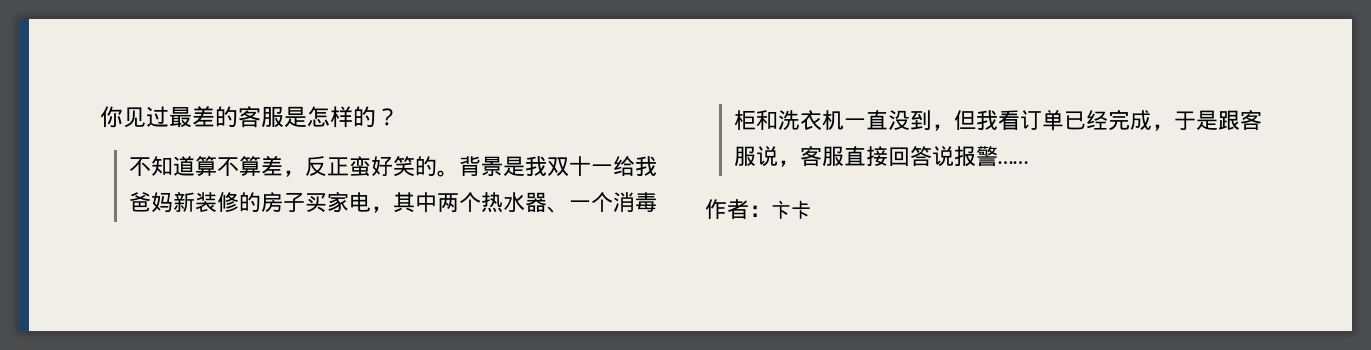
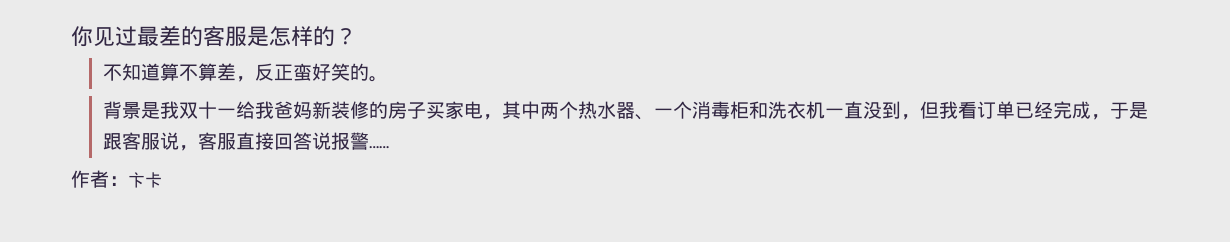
- 不知道算不算差，反正蛮好笑的。背景是我双十一给我爸妈新装修的房子买家电，其中两个热水器、一个消毒柜和洗衣机一直没到，但我看订单已经完成，于是跟客服说，客服直接回答说报警……
+ 不知道算不算差，反正蛮好笑的。
+ 背景是我双十一给我爸妈新装修的房子买家电，其中两个热水器、一个消毒柜和洗衣机一直没到，但我看订单已经完成，于是跟客服说，客服直接回答说报警……

